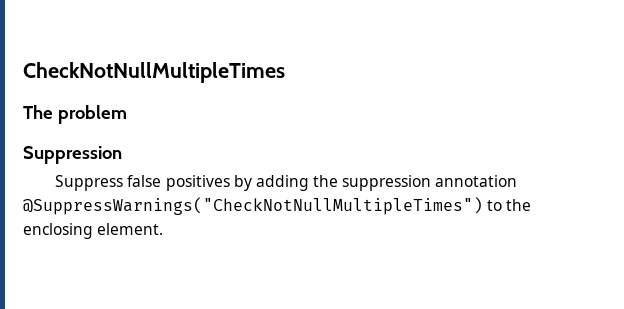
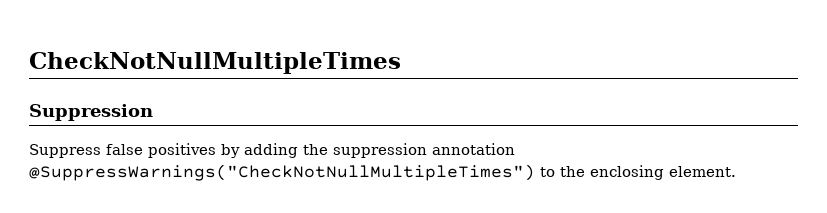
- The problem

